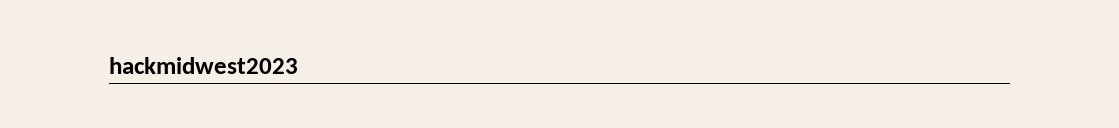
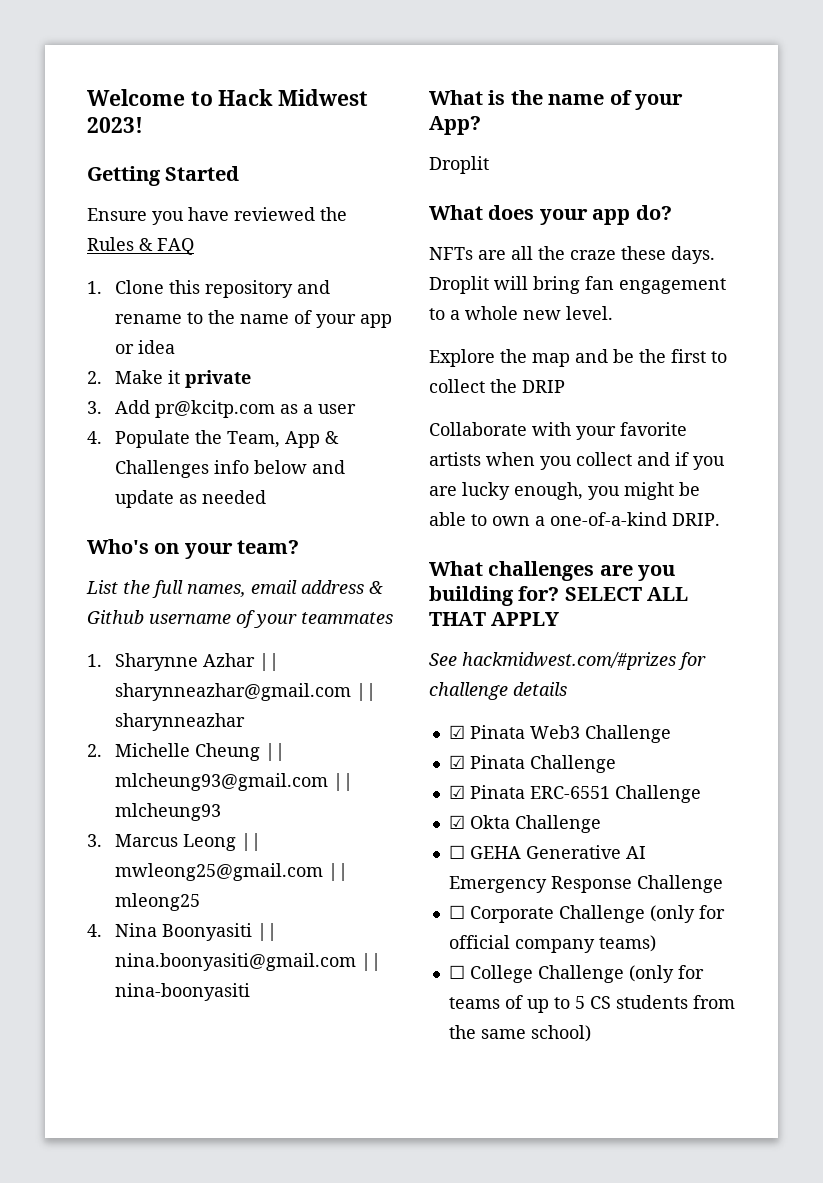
- hackmidwest2023
+ Welcome to Hack Midwest 2023!
+ Getting Started
+ Ensure you have reviewed the Rules & FAQ
+ 1. Clone this repository and rename to the name of your app or idea
+ 2. Make it private
+ 3. Add pr@kcitp.com as a user
+ 4. Populate the Team, App & Challenges info below and update as needed
+ Who's on your team?
+ List the full names, email address & Github username of your teammates
+ 1. Sharynne Azhar || sharynneazhar@gmail.com || sharynneazhar
+ 2. Michelle Cheung || mlcheung93@gmail.com || mlcheung93
+ 3. Marcus Leong || mwleong25@gmail.com || mleong25
+ 4. Nina Boonyasiti || nina.boonyasiti@gmail.com || nina-boonyasiti
+ What is the name of your App?
+ Droplit
+ What does your app do?
+ NFTs are all the craze these days. Droplit will bring fan engagement to a whole new level.
+ Explore the map and be the first to collect the DRIP
+ Collaborate with your favorite artists when you collect and if you are lucky enough, you might be able to own a one-of-a-kind DRIP.
+ What challenges are you building for? SELECT ALL THAT APPLY
+ See hackmidwest.com/#prizes for challenge details
+ ☑ Pinata Web3 Challenge
+ ☑ Pinata Challenge
+ ☑ Pinata ERC-6551 Challenge
+ ☑ Okta Challenge
+ ☐ GEHA Generative AI Emergency Response Challenge
+ ☐ Corporate Challenge (only for official company teams)
+ ☐ College Challenge (only for teams of up to 5 CS students from the same school)

